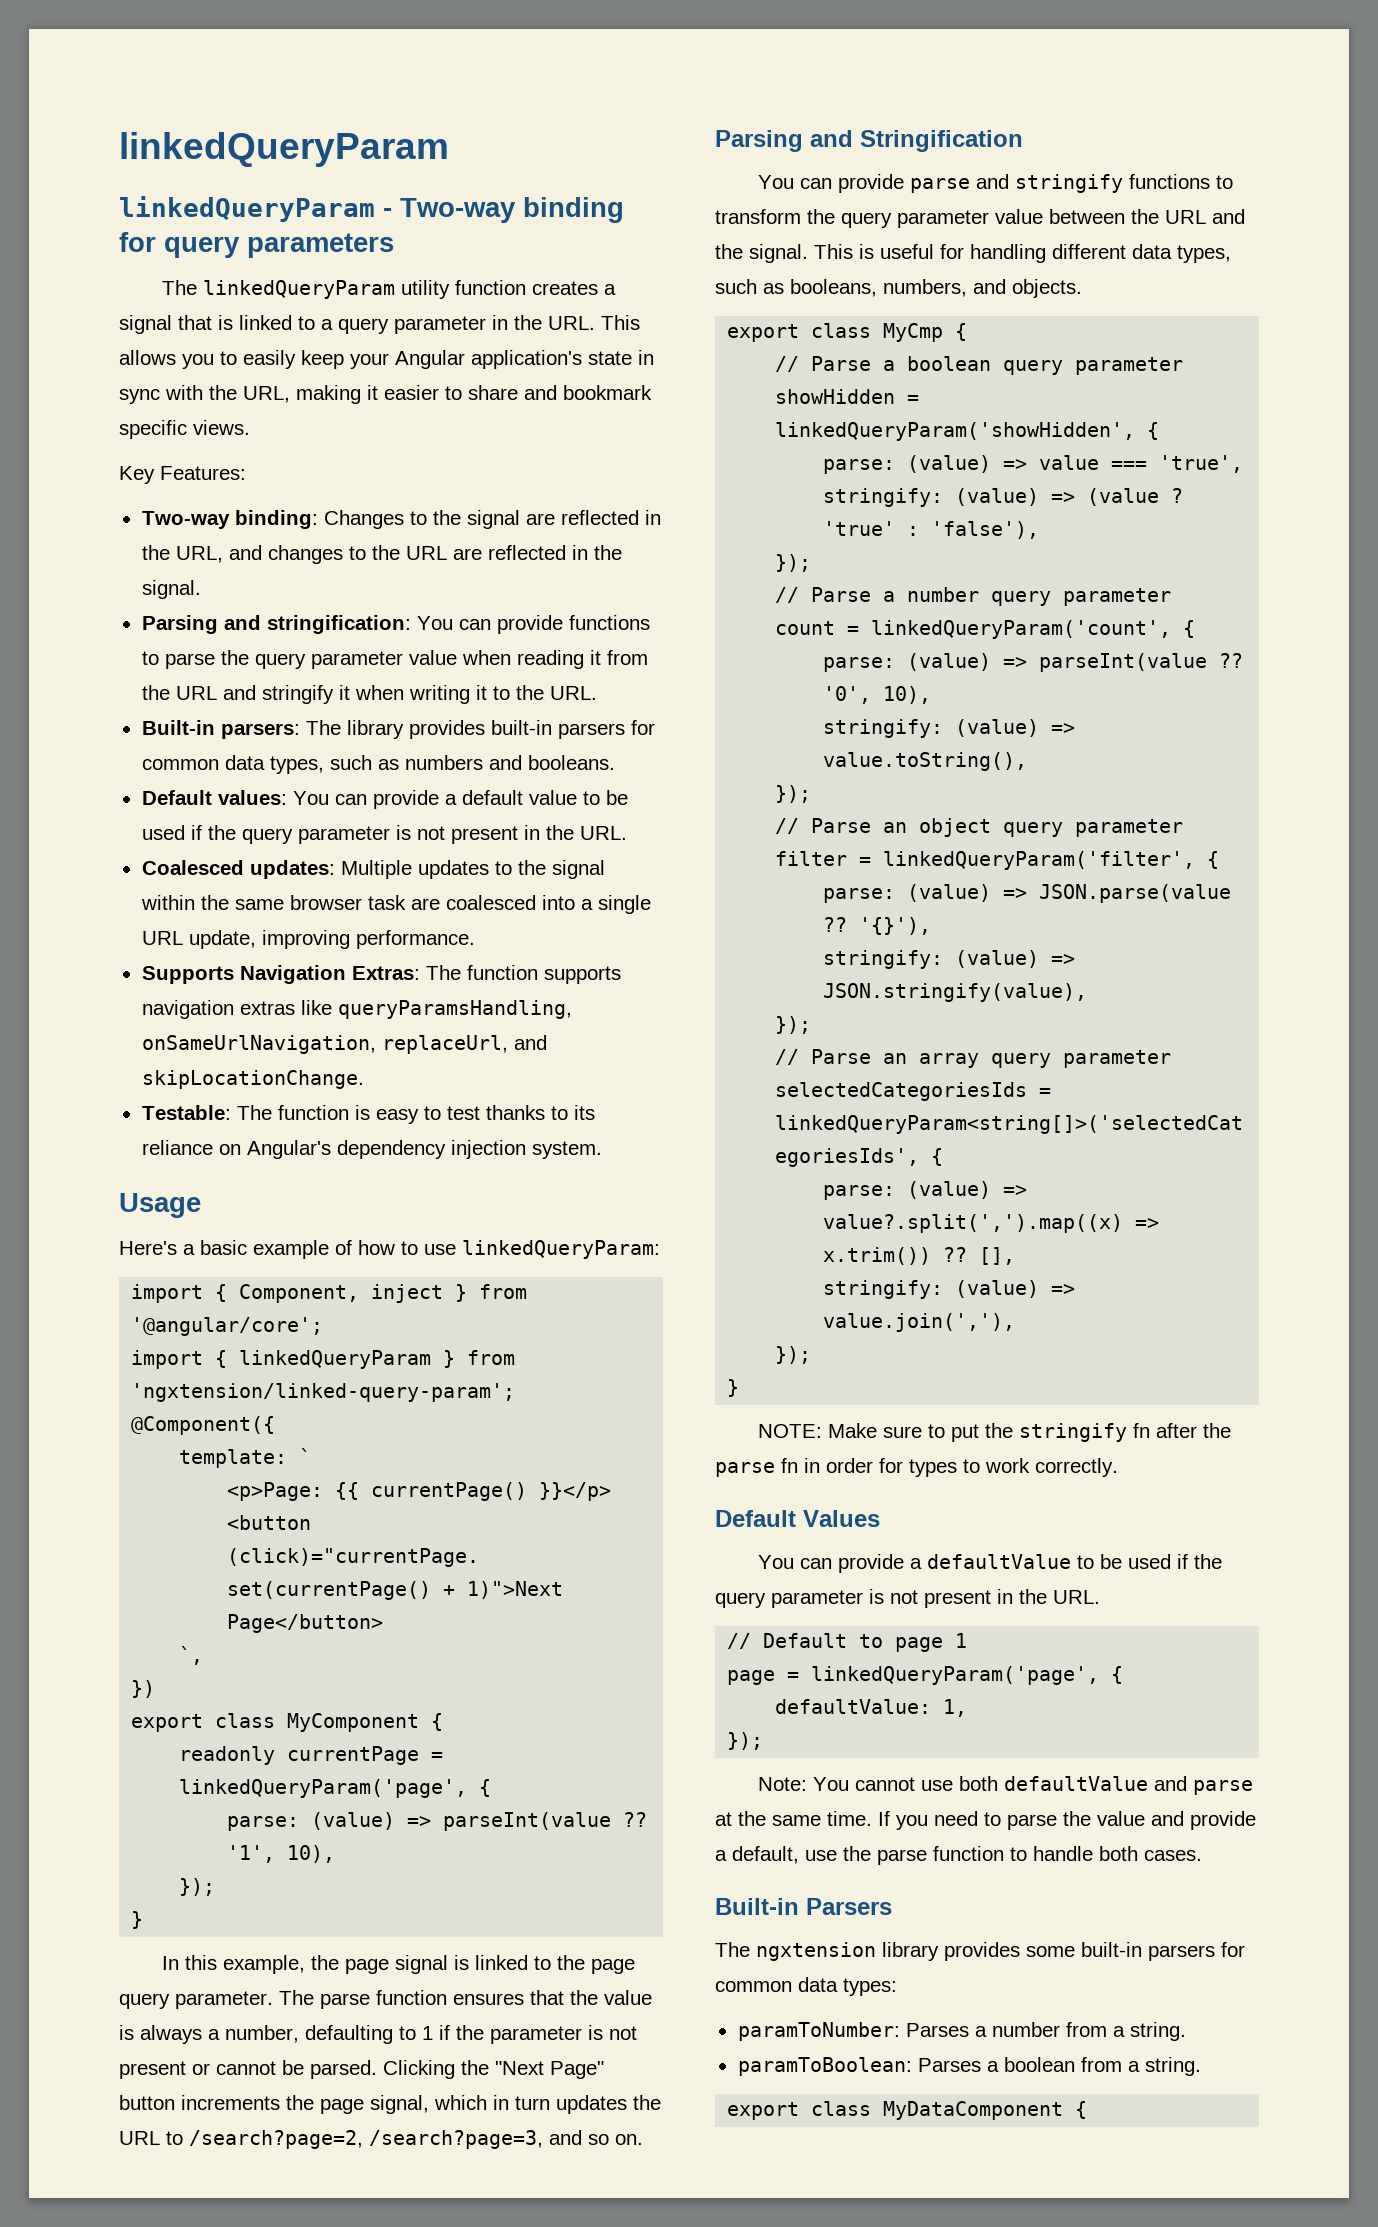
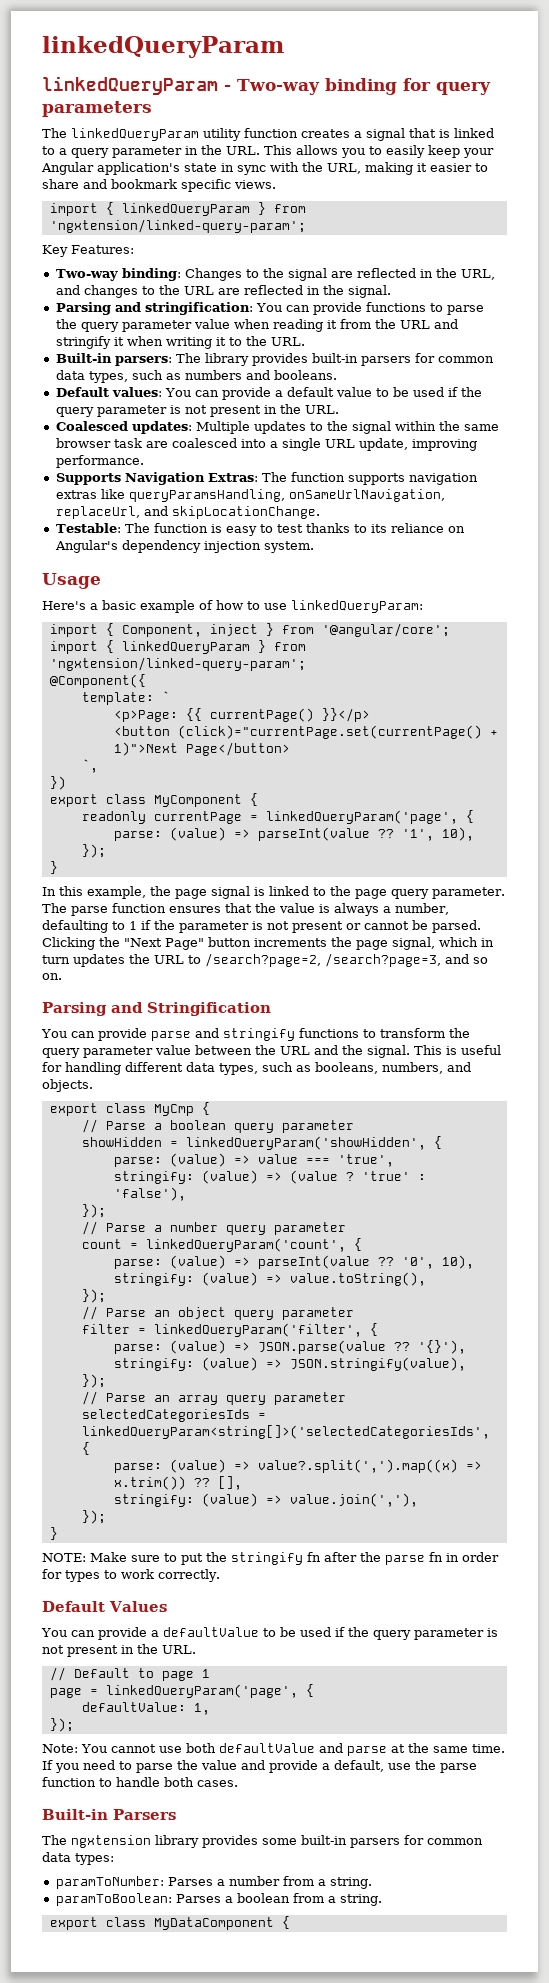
  The linkedQueryParam utility function creates a signal that is linked to a query parameter in the URL. This allows you to easily keep your Angular application's state in sync with the URL, making it easier to share and bookmark specific views.
+ import { linkedQueryParam } from 'ngxtension/linked-query-param';

